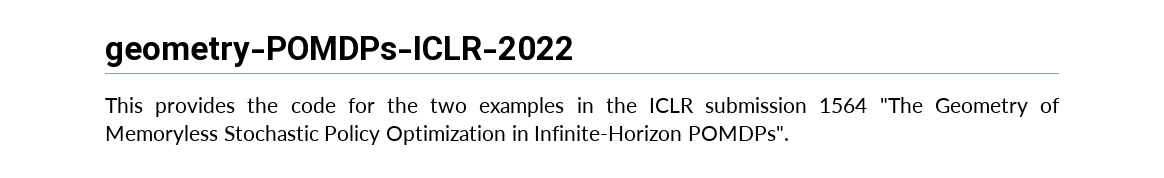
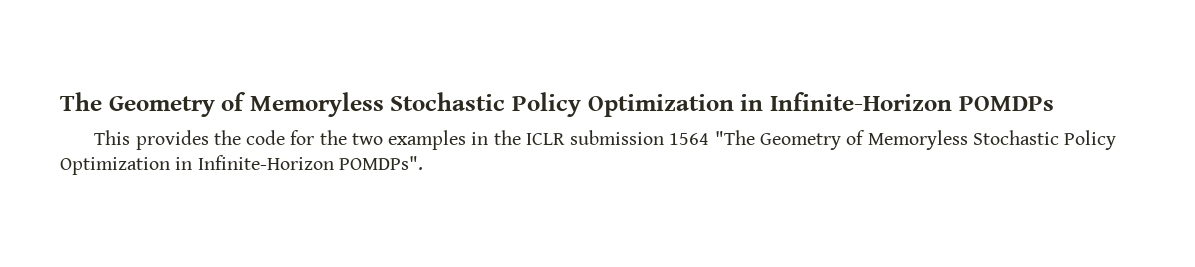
- geometry-POMDPs-ICLR-2022
+ The Geometry of Memoryless Stochastic Policy Optimization in Infinite-Horizon POMDPs

